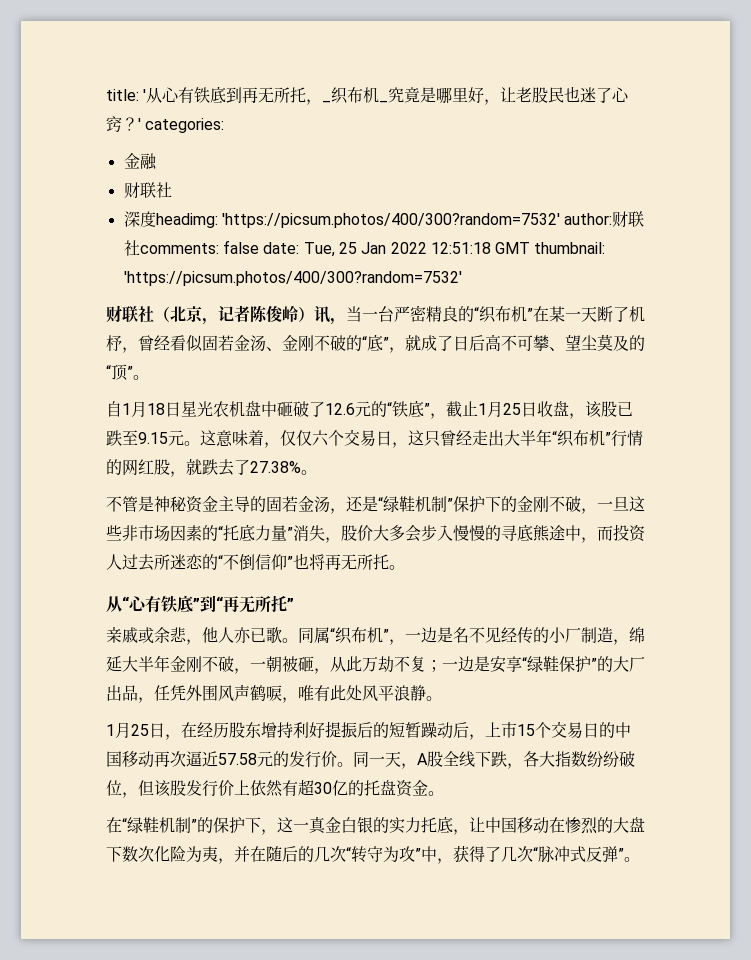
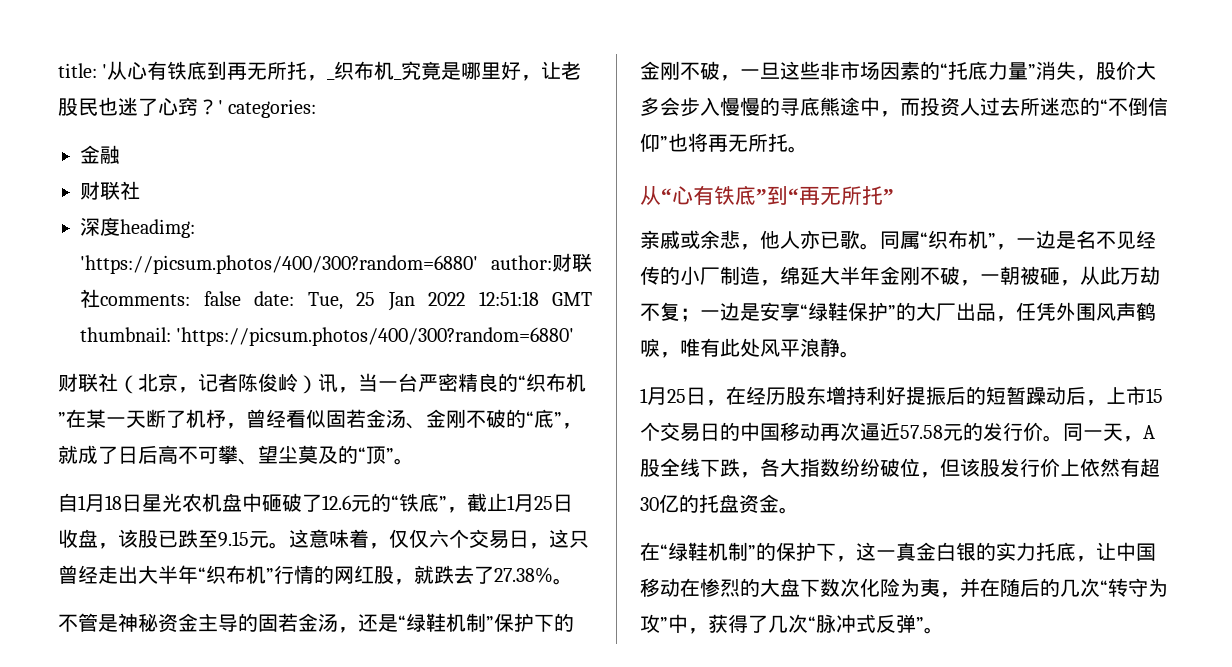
- 深度headimg: 'https://picsum.photos/400/300?random=7532' author:财联社comments: false date: Tue, 25 Jan 2022 12:51:18 GMT thumbnail: 'https://picsum.photos/400/300?random=7532'
+ 深度headimg: 'https://picsum.photos/400/300?random=6880' author:财联社comments: false date: Tue, 25 Jan 2022 12:51:18 GMT thumbnail: 'https://picsum.photos/400/300?random=6880'

